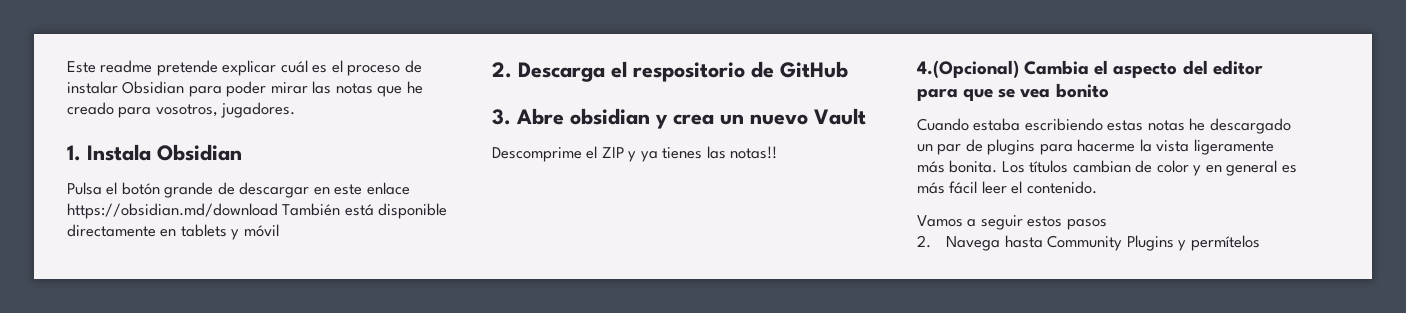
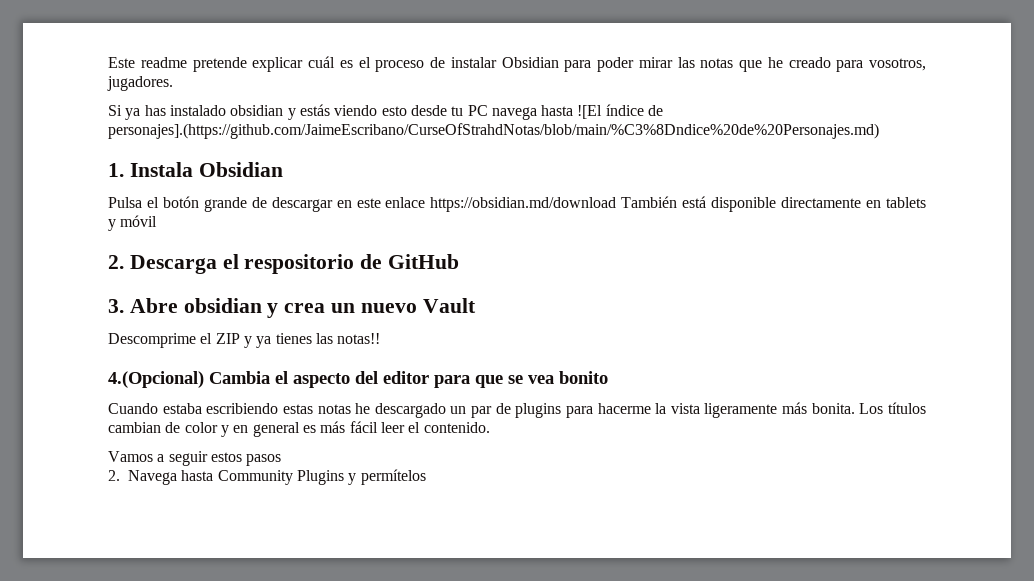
+ Si ya has instalado obsidian y estás viendo esto desde tu PC navega hasta ![El índice de personajes].(https://github.com/JaimeEscribano/CurseOfStrahdNotas/blob/main/%C3%8Dndice%20de%20Personajes.md)

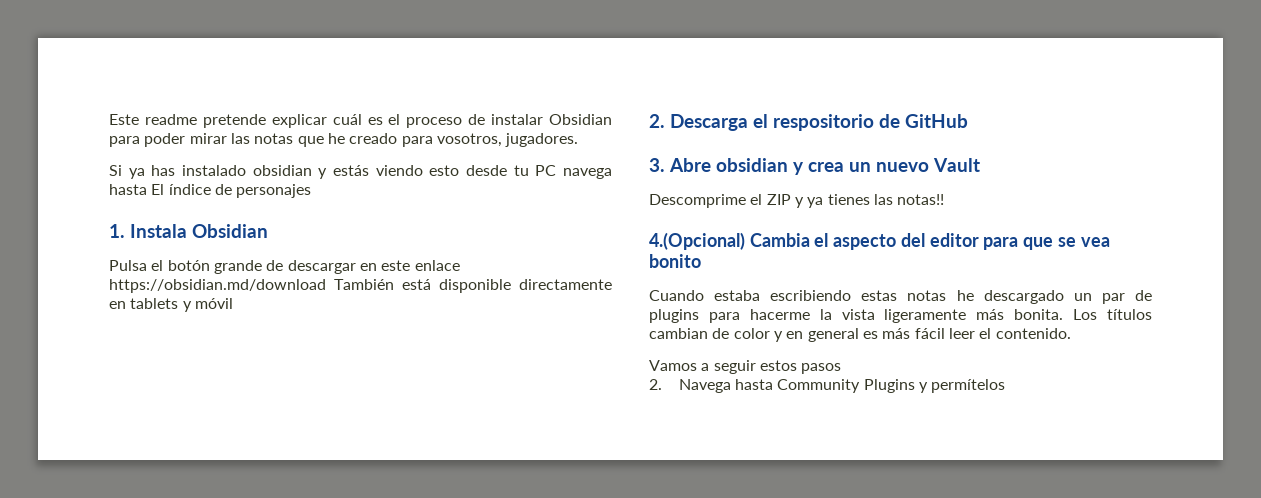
- Si ya has instalado obsidian y estás viendo esto desde tu PC navega hasta ![El índice de personajes].(https://github.com/JaimeEscribano/CurseOfStrahdNotas/blob/main/%C3%8Dndice%20de%20Personajes.md)
+ Si ya has instalado obsidian y estás viendo esto desde tu PC navega hasta El índice de personajes

